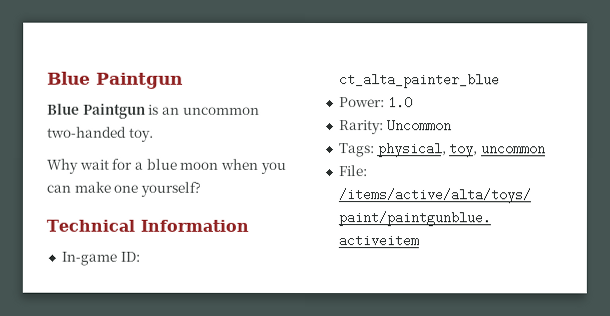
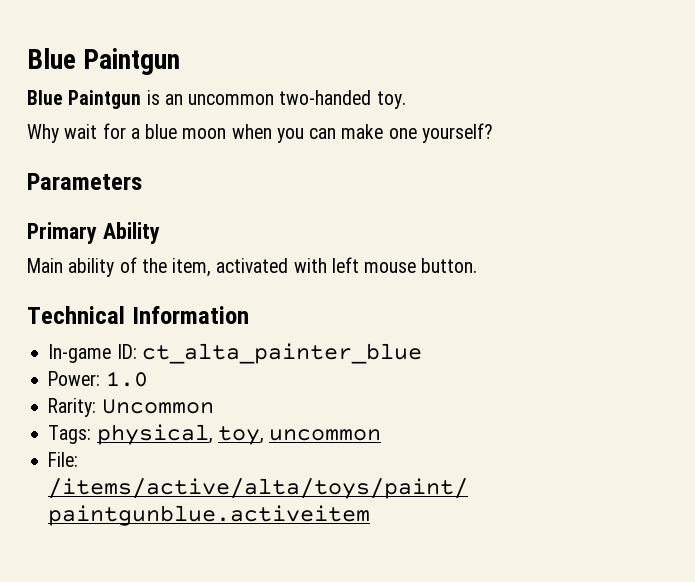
+ Parameters
+ Primary Ability
+ Main ability of the item, activated with left mouse button.

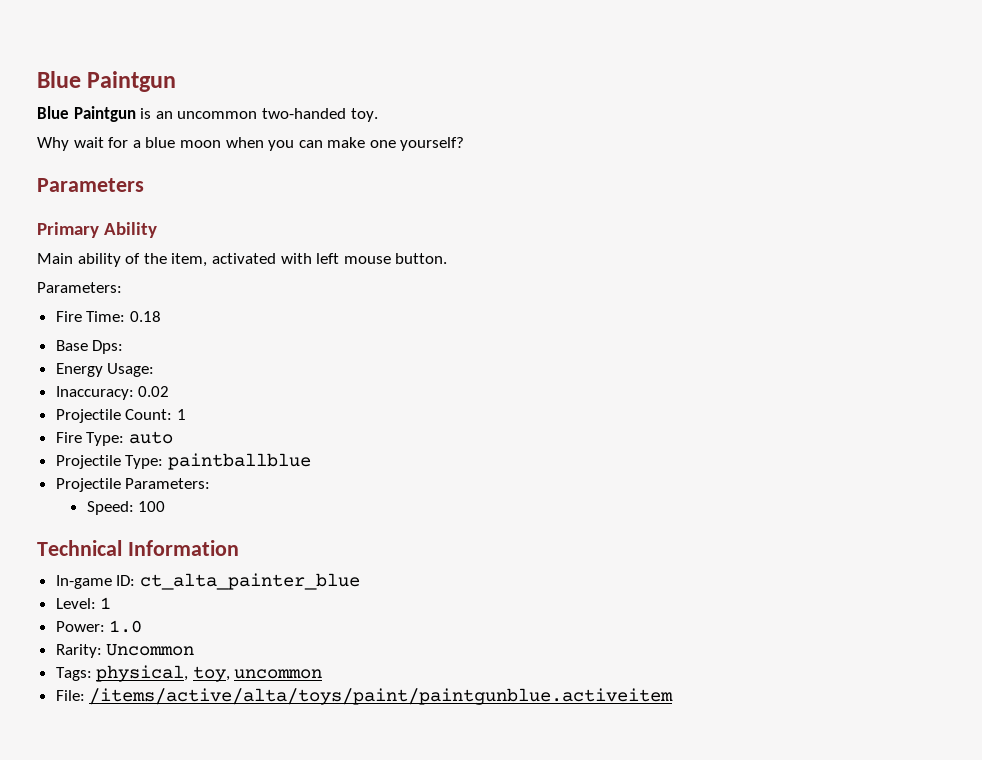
  Main ability of the item, activated with left mouse button.
+ Parameters:
+ Fire Time: 0.18
+ Base Dps:
+ Energy Usage:
+ Inaccuracy: 0.02
+ Projectile Count: 1
+ Fire Type: auto
+ Projectile Type: paintballblue
+ Projectile Parameters:
+ Speed: 100
+ Level: 1

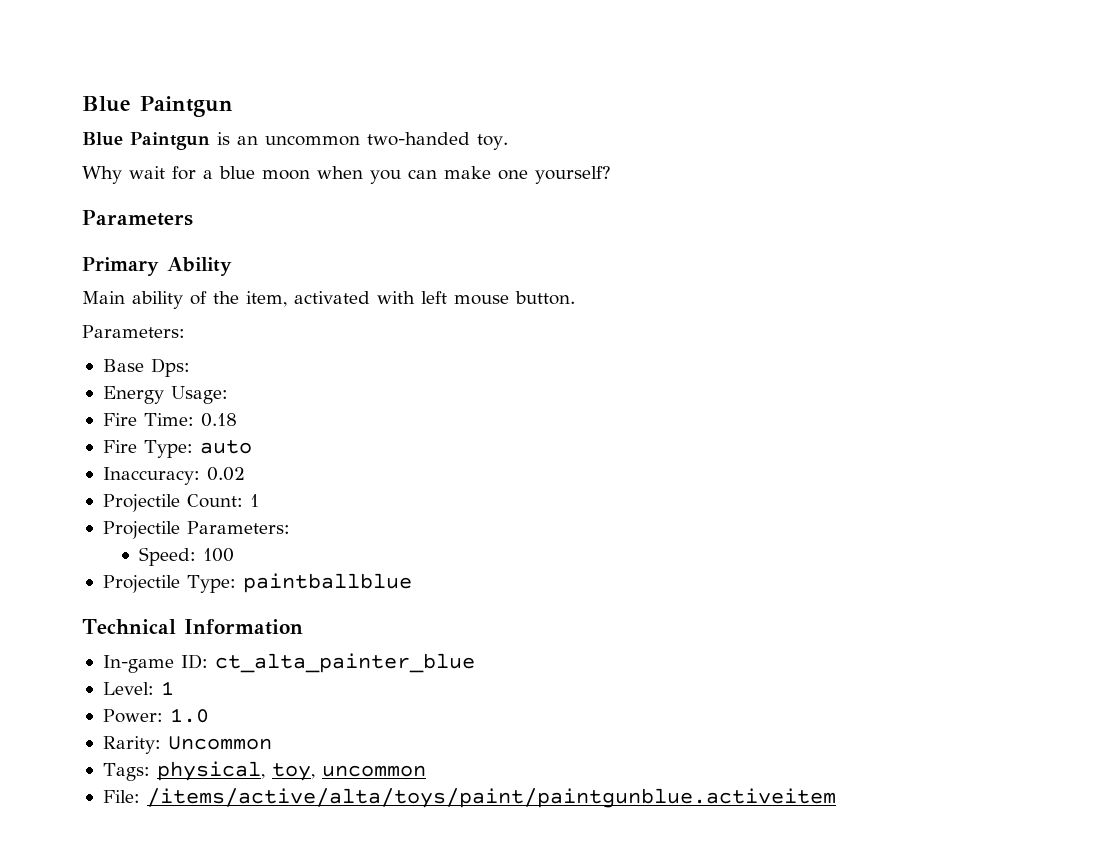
- Fire Time: 0.18
+ Fire Time: 0.18
+ Fire Type: auto
- Fire Type: auto
- Projectile Type: paintballblue
+ Projectile Type: paintballblue

